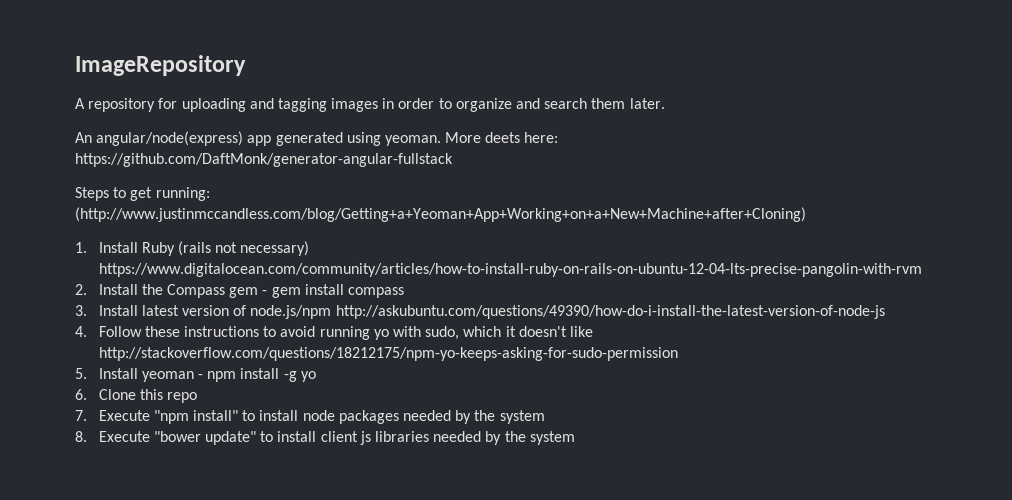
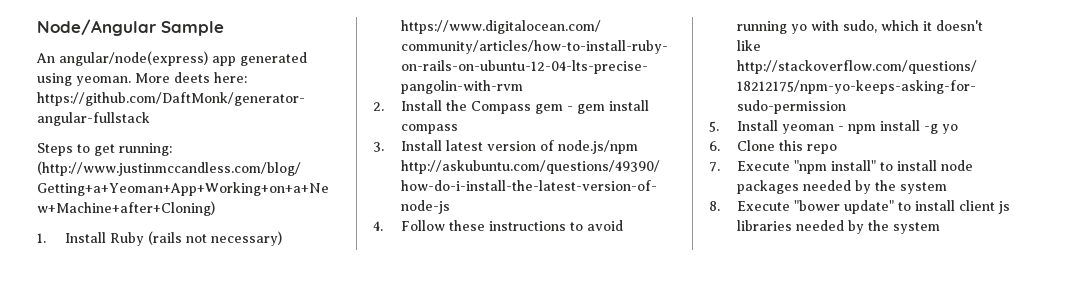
- ImageRepository
- A repository for uploading and tagging images in order to organize and search them later.
+ Node/Angular Sample

